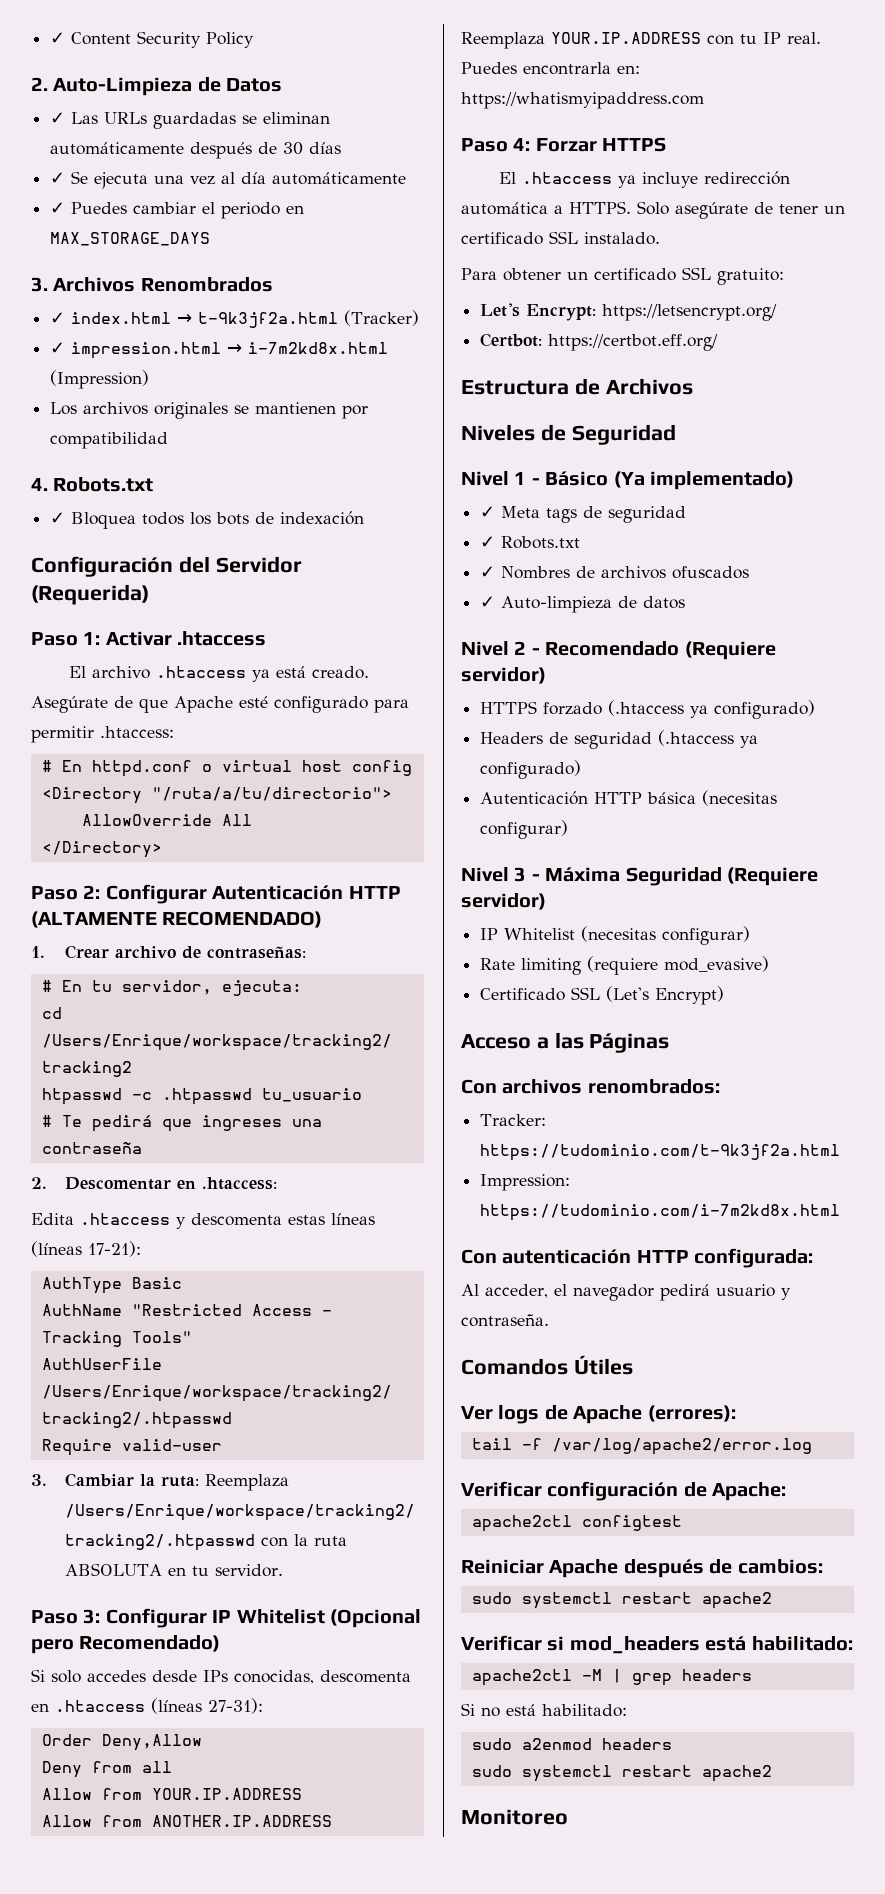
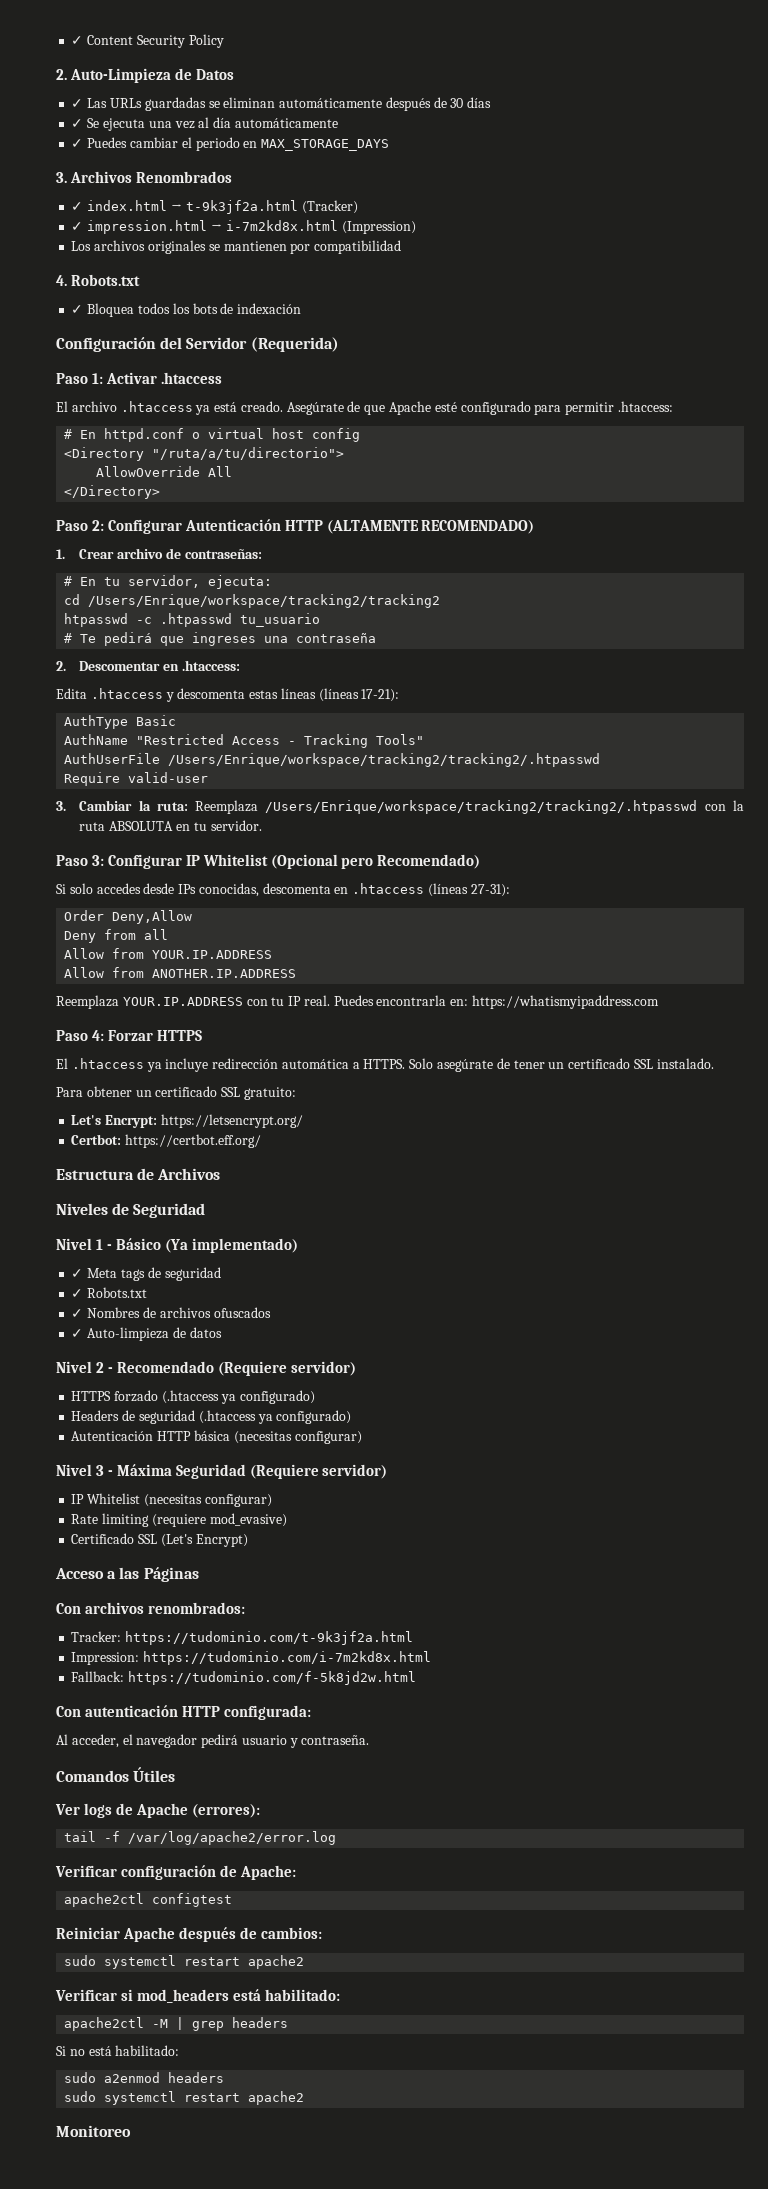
+ Fallback: https://tudominio.com/f-5k8jd2w.html

